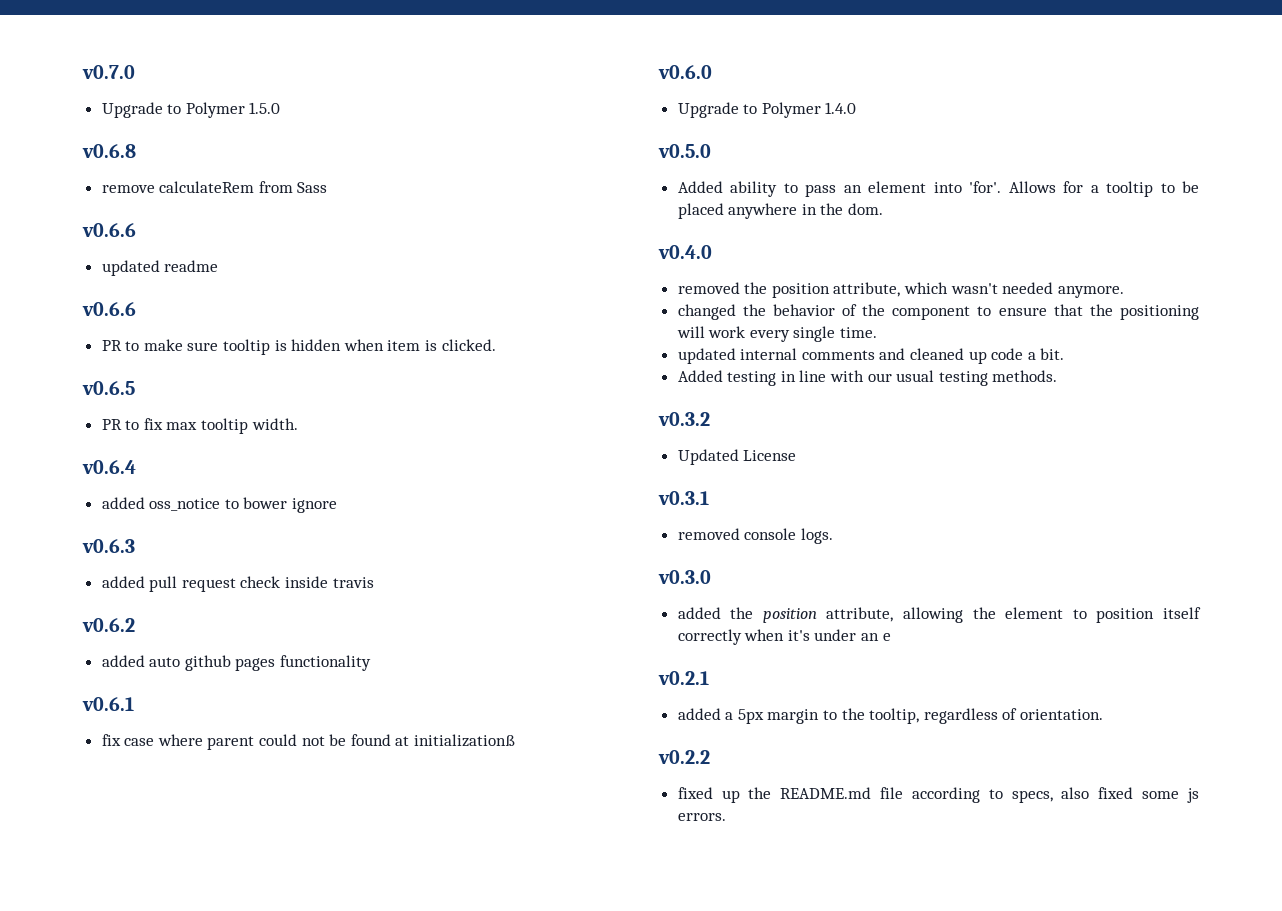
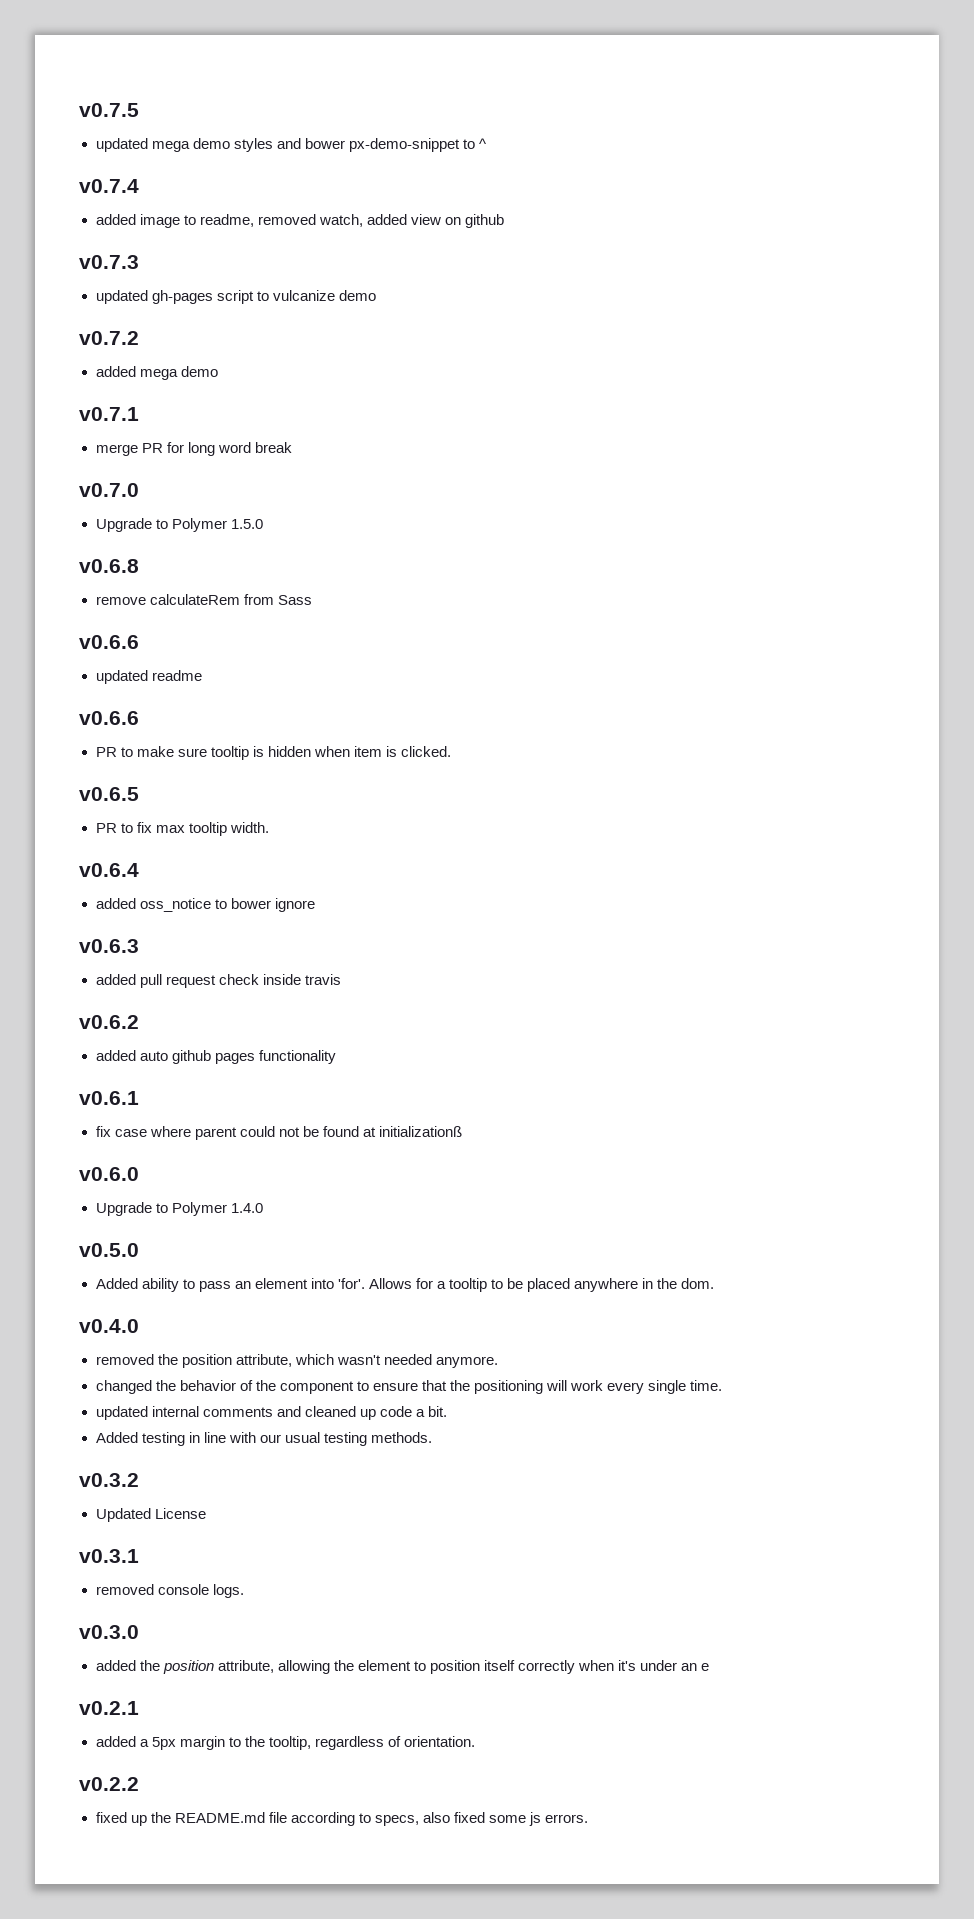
+ v0.7.5
+ updated mega demo styles and bower px-demo-snippet to ^
+ v0.7.4
+ added image to readme, removed watch, added view on github
+ v0.7.3
+ updated gh-pages script to vulcanize demo
+ v0.7.2
+ added mega demo
+ v0.7.1
+ merge PR for long word break

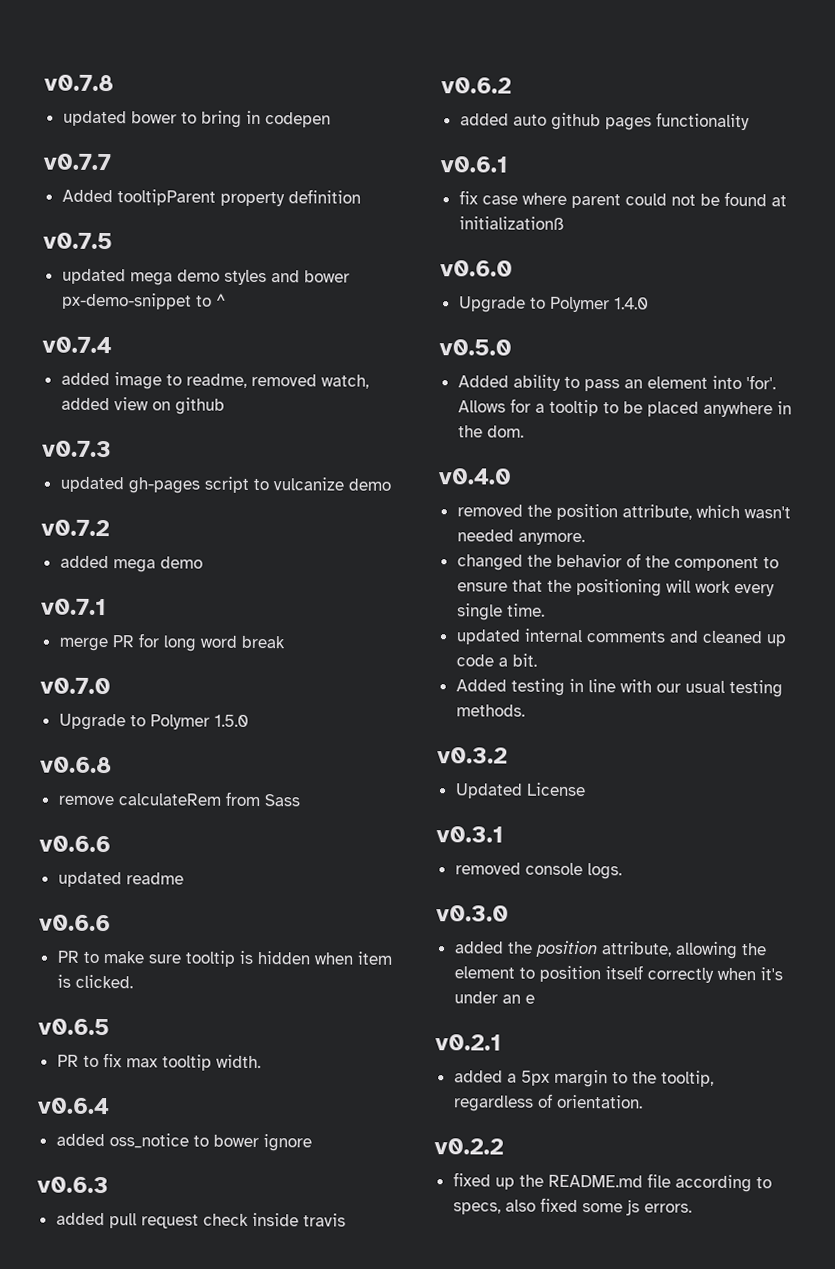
+ v0.7.8
+ updated bower to bring in codepen
+ v0.7.7
+ Added tooltipParent property definition

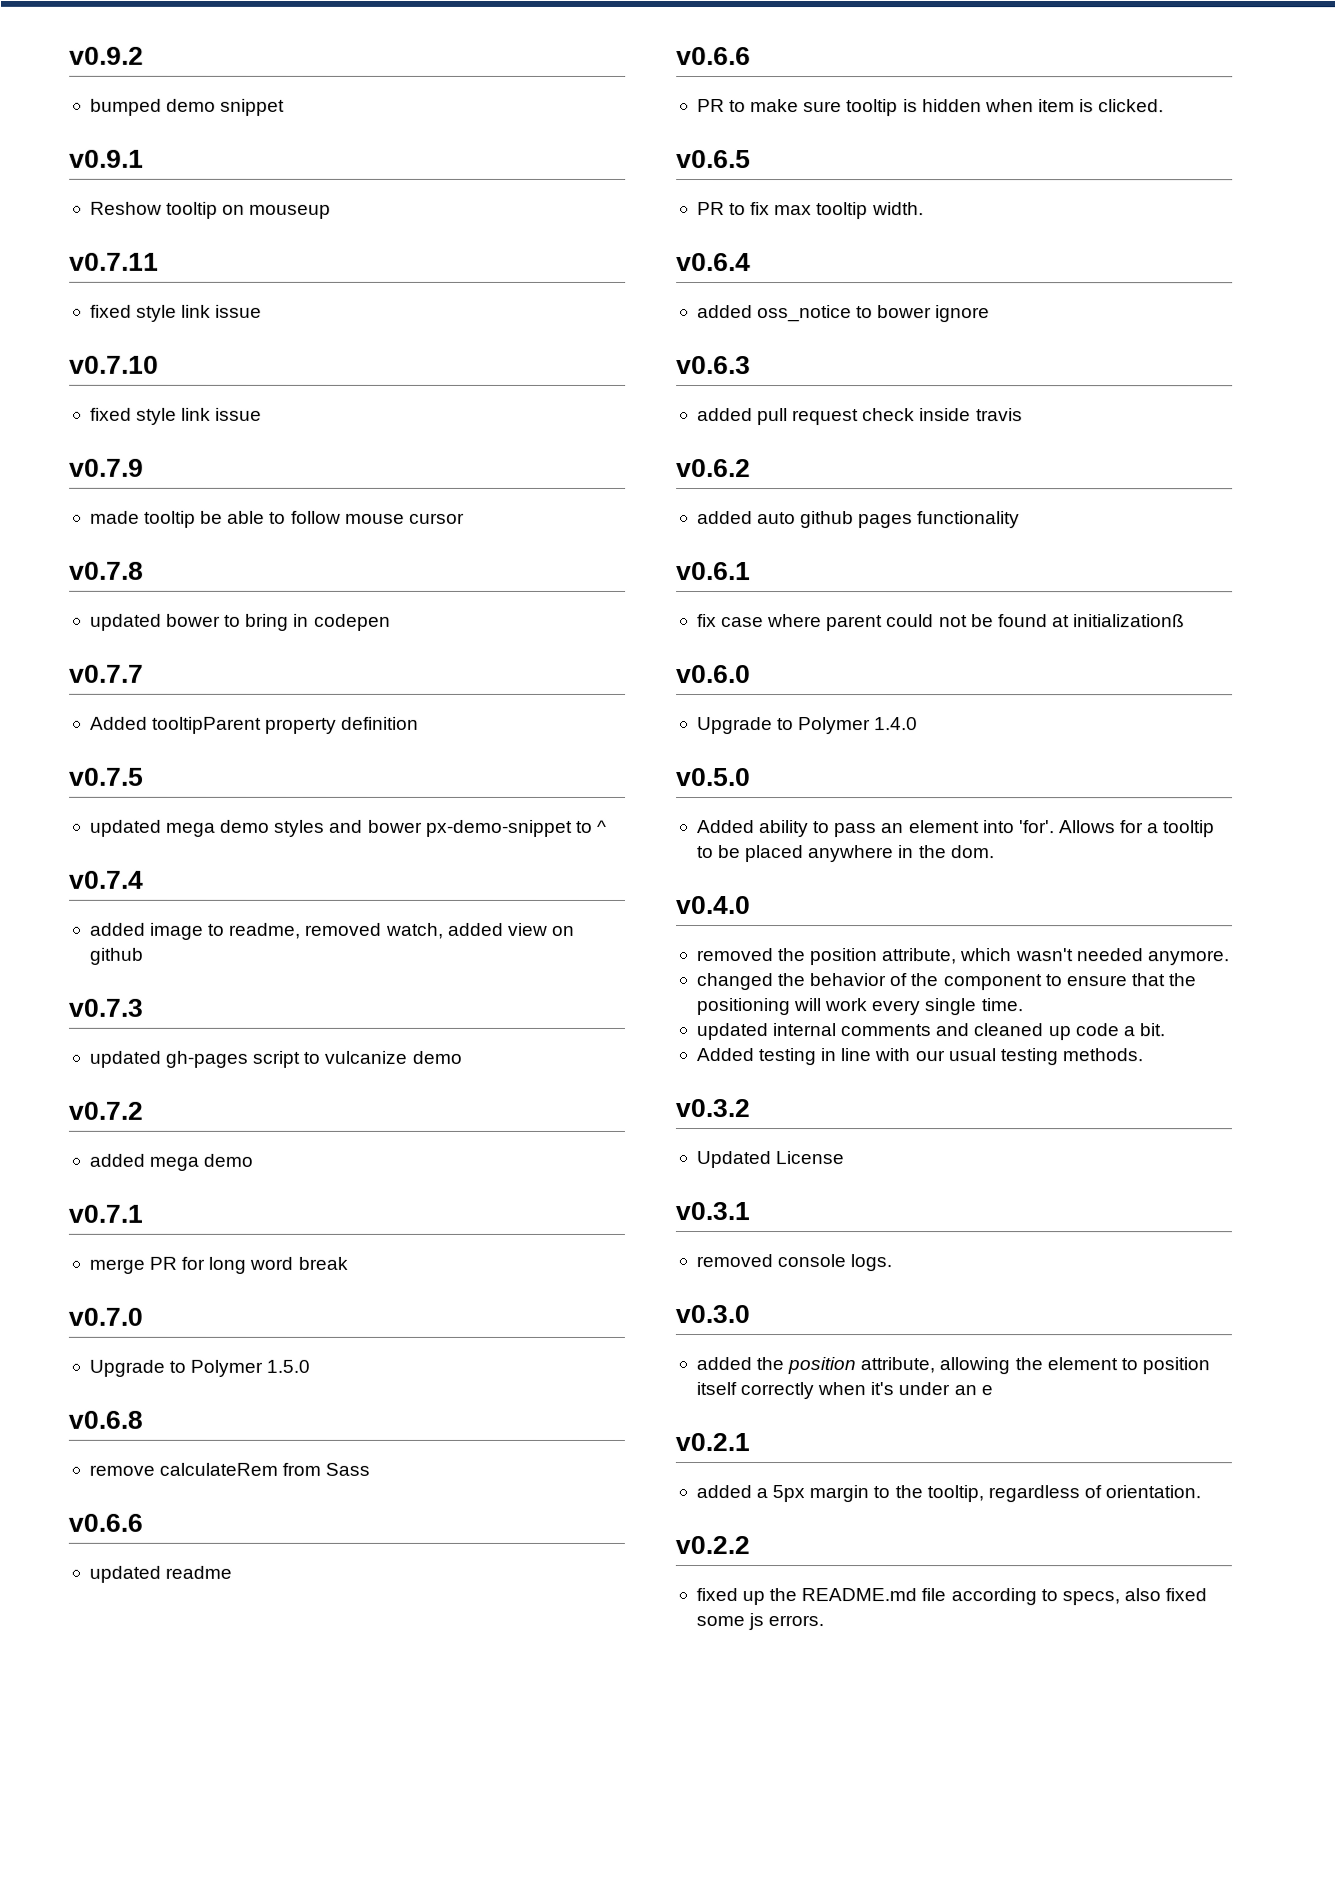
+ v0.9.2
+ bumped demo snippet
+ v0.9.1
+ Reshow tooltip on mouseup
+ v0.7.11
+ fixed style link issue
+ v0.7.10
+ fixed style link issue
+ v0.7.9
+ made tooltip be able to follow mouse cursor

